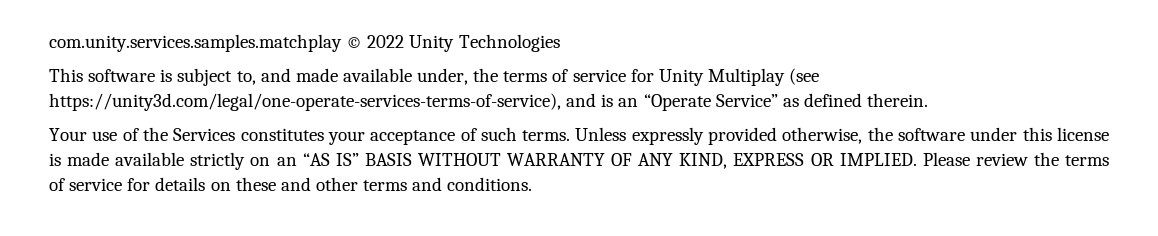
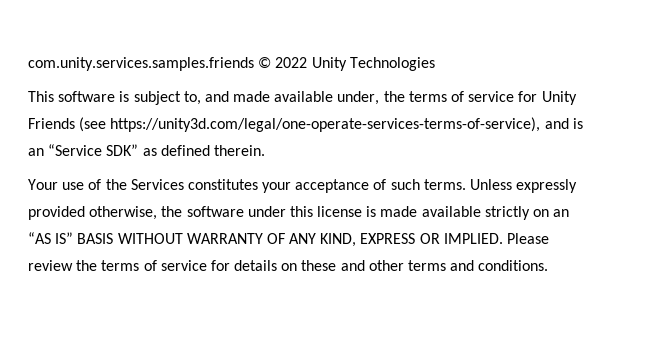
- com.unity.services.samples.matchplay © 2022 Unity Technologies
+ com.unity.services.samples.friends © 2022 Unity Technologies
- This software is subject to, and made available under, the terms of service for Unity Multiplay (see https://unity3d.com/legal/one-operate-services-terms-of-service), and is an “Operate Service” as defined therein.
+ This software is subject to, and made available under, the terms of service for Unity Friends (see https://unity3d.com/legal/one-operate-services-terms-of-service), and is an “Service SDK” as defined therein.

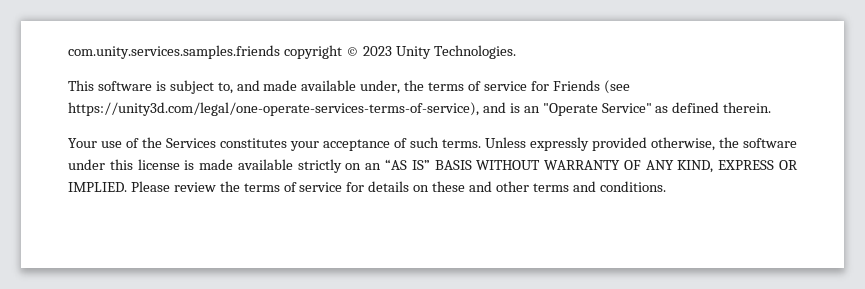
- com.unity.services.samples.friends © 2022 Unity Technologies
+ com.unity.services.samples.friends copyright © 2023 Unity Technologies.
- This software is subject to, and made available under, the terms of service for Unity Friends (see https://unity3d.com/legal/one-operate-services-terms-of-service), and is an “Service SDK” as defined therein.
+ This software is subject to, and made available under, the terms of service for Friends (see https://unity3d.com/legal/one-operate-services-terms-of-service), and is an "Operate Service" as defined therein.

